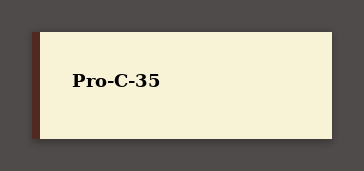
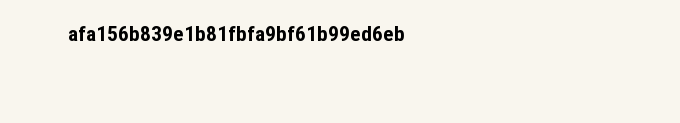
- Pro-C-35
+ afa156b839e1b81fbfa9bf61b99ed6eb

